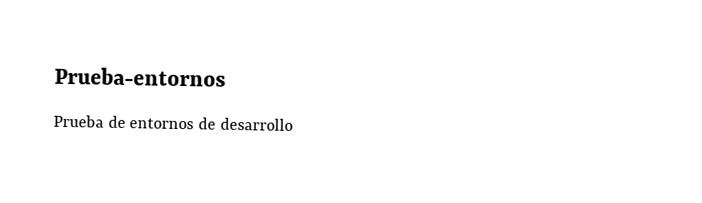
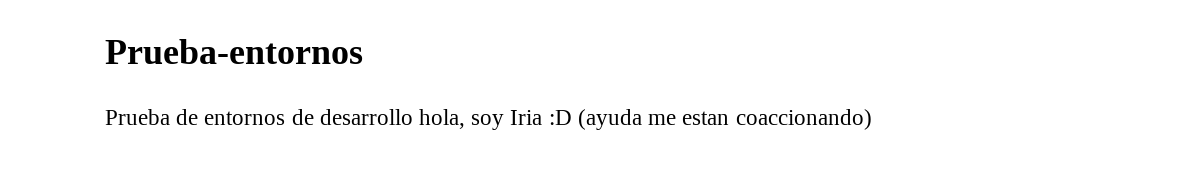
- Prueba de entornos de desarrollo
+ Prueba de entornos de desarrollo hola, soy Iria :D (ayuda me estan coaccionando)

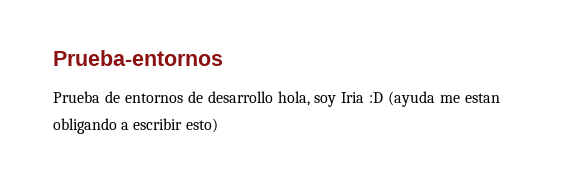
- Prueba de entornos de desarrollo hola, soy Iria :D (ayuda me estan coaccionando)
+ Prueba de entornos de desarrollo hola, soy Iria :D (ayuda me estan obligando a escribir esto)

